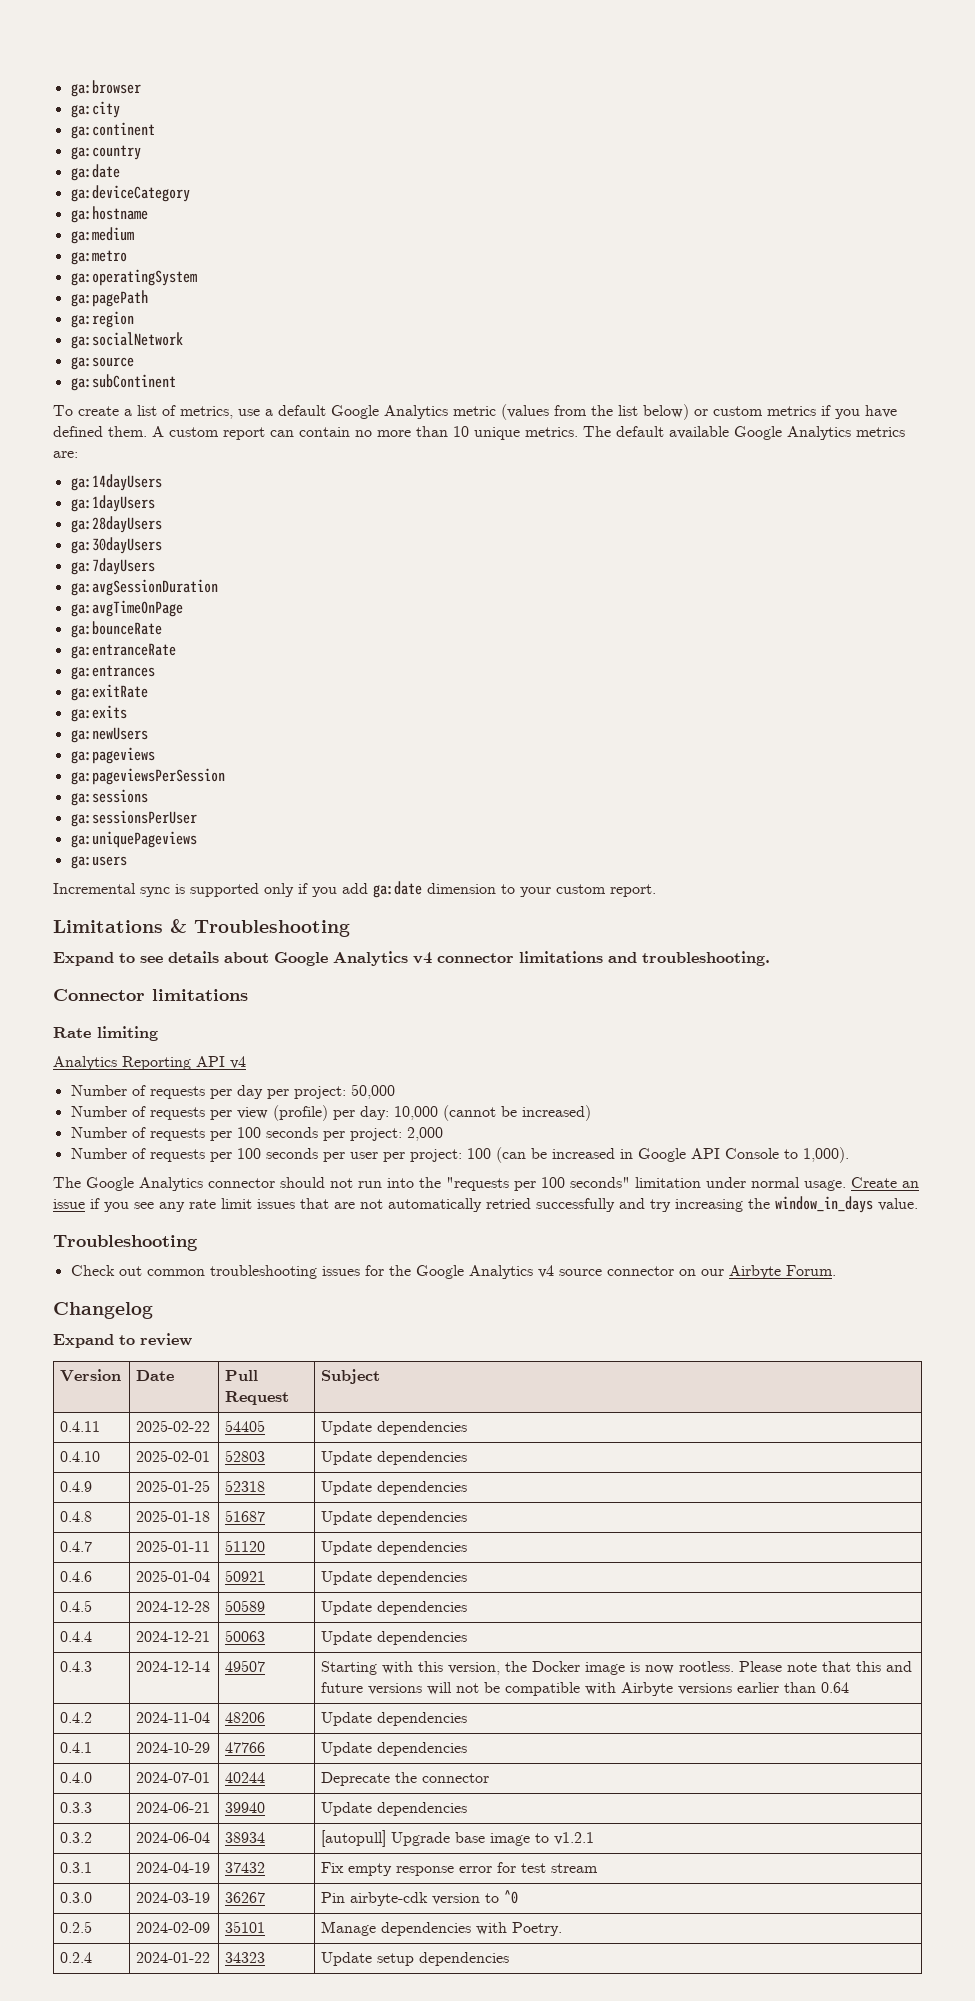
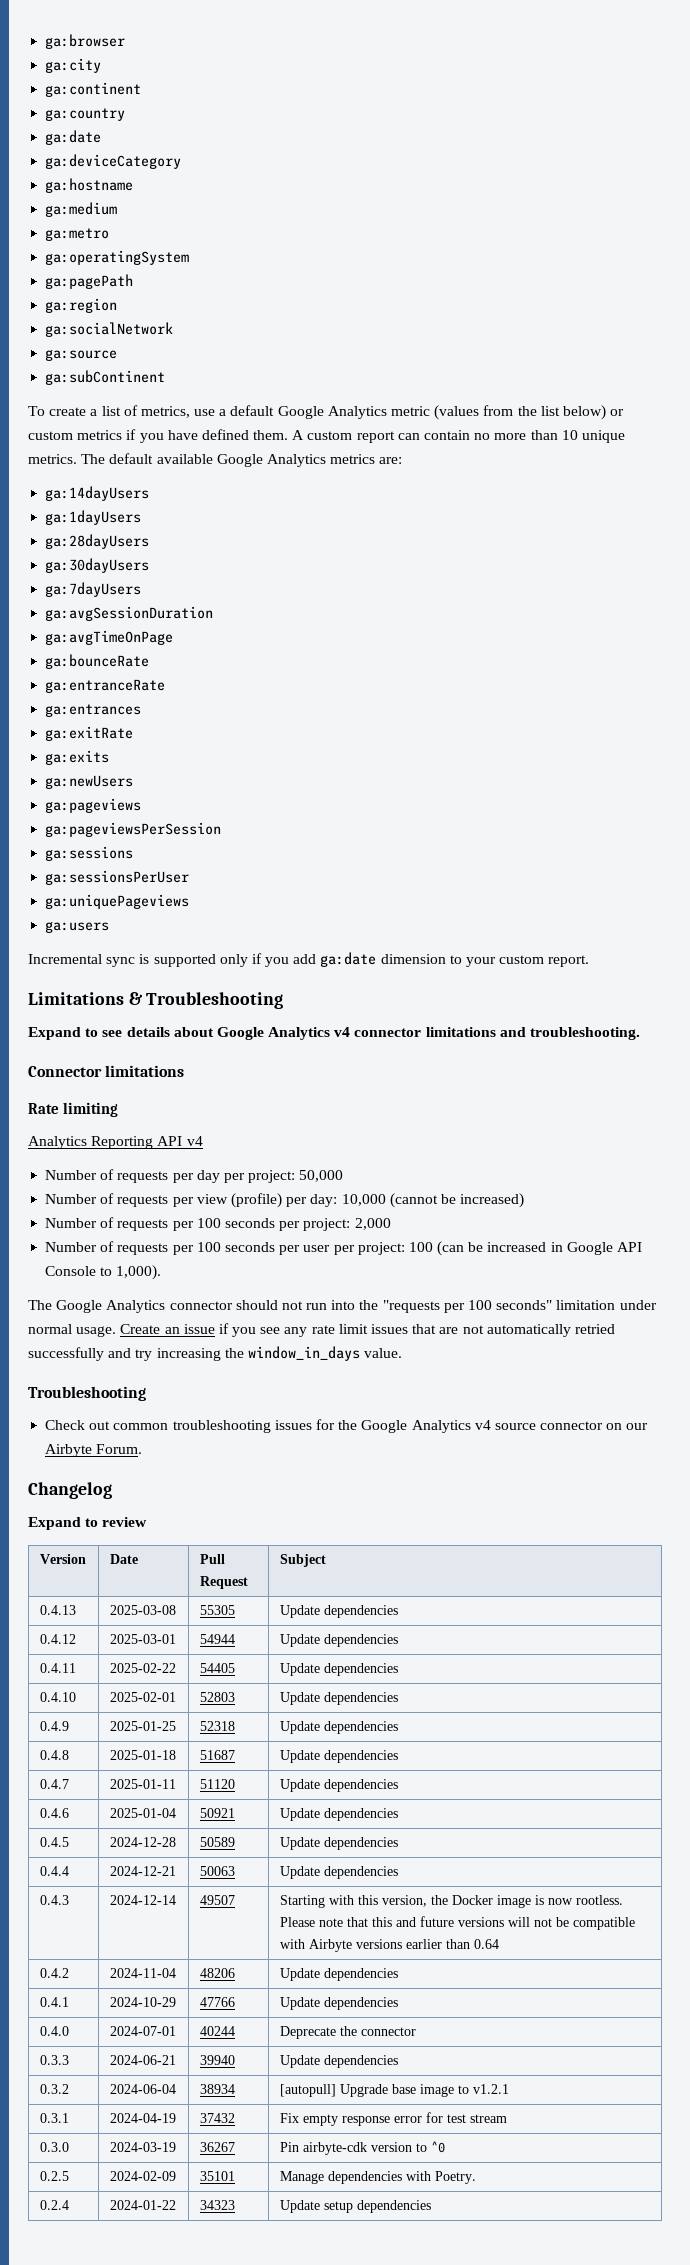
+ 0.4.13 | 2025-03-08 | 55305 | Update dependencies
+ 0.4.12 | 2025-03-01 | 54944 | Update dependencies

